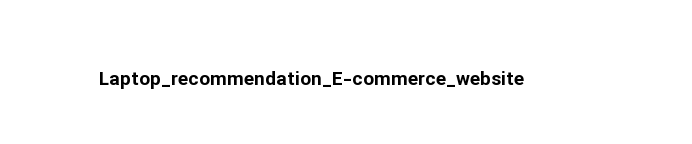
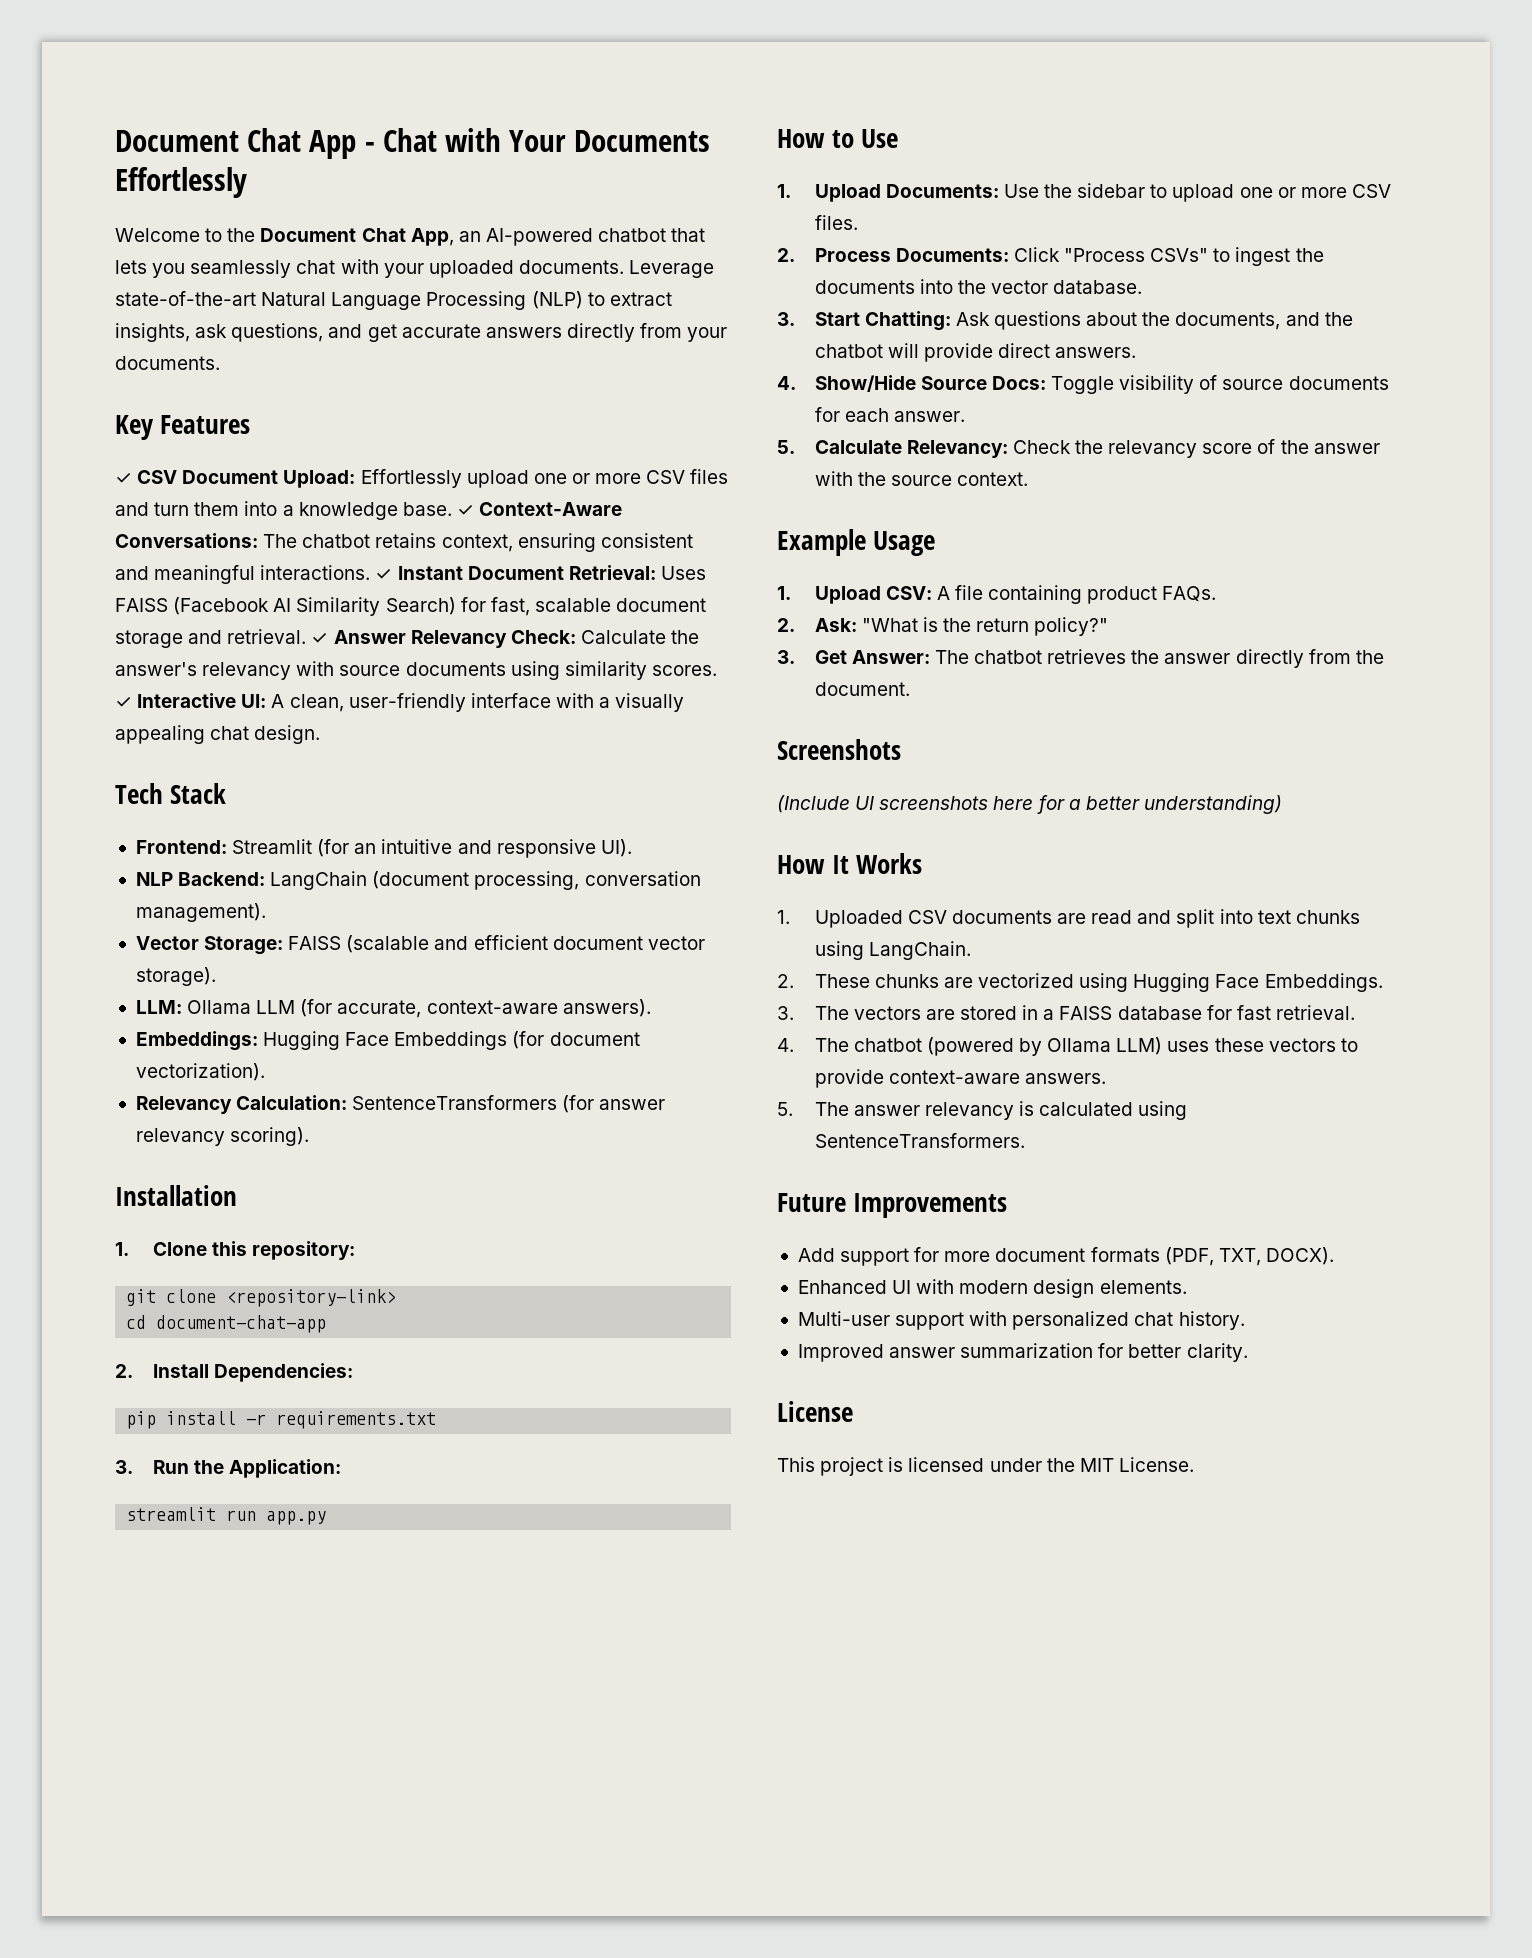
- Laptop_recommendation_E-commerce_website
+ Document Chat App - Chat with Your Documents Effortlessly
+ Welcome to the Document Chat App, an AI-powered chatbot that lets you seamlessly chat with your uploaded documents. Leverage state-of-the-art Natural Language Processing (NLP) to extract insights, ask questions, and get accurate answers directly from your documents.
+ Key Features
+ ✓ CSV Document Upload: Effortlessly upload one or more CSV files and turn them into a knowledge base. ✓ Context-Aware Conversations: The chatbot retains context, ensuring consistent and meaningful interactions. ✓ Instant Document Retrieval: Uses FAISS (Facebook AI Similarity Search) for fast, scalable document storage and retrieval. ✓ Answer Relevancy Check: Calculate the answer's relevancy with source documents using similarity scores. ✓ Interactive UI: A clean, user-friendly interface with a visually appealing chat design.
+ Tech Stack
+ Frontend: Streamlit (for an intuitive and responsive UI).
+ NLP Backend: LangChain (document processing, conversation management).
+ Vector Storage: FAISS (scalable and efficient document vector storage).
+ LLM: Ollama LLM (for accurate, context-aware answers).
+ Embeddings: Hugging Face Embeddings (for document vectorization).
+ Relevancy Calculation: SentenceTransformers (for answer relevancy scoring).
+ Installation
+ 1. Clone this repository:
+ git clone <repository-link>
+ cd document-chat-app
+ 2. Install Dependencies:
+ pip install -r requirements.txt
+ 3. Run the Application:
+ streamlit run app.py
+ How to Use
+ 1. Upload Documents: Use the sidebar to upload one or more CSV files.
+ 2. Process Documents: Click "Process CSVs" to ingest the documents into the vector database.
+ 3. Start Chatting: Ask questions about the documents, and the chatbot will provide direct answers.
+ 4. Show/Hide Source Docs: Toggle visibility of source documents for each answer.
+ 5. Calculate Relevancy: Check the relevancy score of the answer with the source context.
+ Example Usage
+ 1. Upload CSV: A file containing product FAQs.
+ 2. Ask: "What is the return policy?"
+ 3. Get Answer: The chatbot retrieves the answer directly from the document.
+ Screenshots
+ (Include UI screenshots here for a better understanding)
+ How It Works
+ 1. Uploaded CSV documents are read and split into text chunks using LangChain.
+ 2. These chunks are vectorized using Hugging Face Embeddings.
+ 3. The vectors are stored in a FAISS database for fast retrieval.
+ 4. The chatbot (powered by Ollama LLM) uses these vectors to provide context-aware answers.
+ 5. The answer relevancy is calculated using SentenceTransformers.
+ Future Improvements
+ Add support for more document formats (PDF, TXT, DOCX).
+ Enhanced UI with modern design elements.
+ Multi-user support with personalized chat history.
+ Improved answer summarization for better clarity.
+ License
+ This project is licensed under the MIT License.

